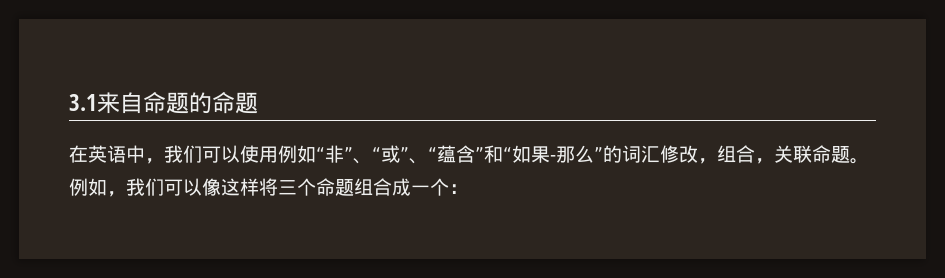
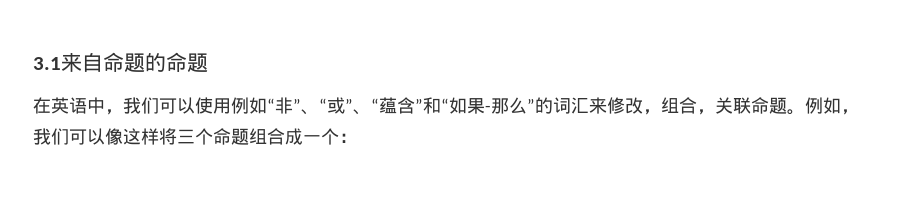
- 在英语中，我们可以使用例如“非”、“或”、“蕴含”和“如果-那么”的词汇修改，组合，关联命题。
+ 在英语中，我们可以使用例如“非”、“或”、“蕴含”和“如果-那么”的词汇来修改，组合，关联命题。

